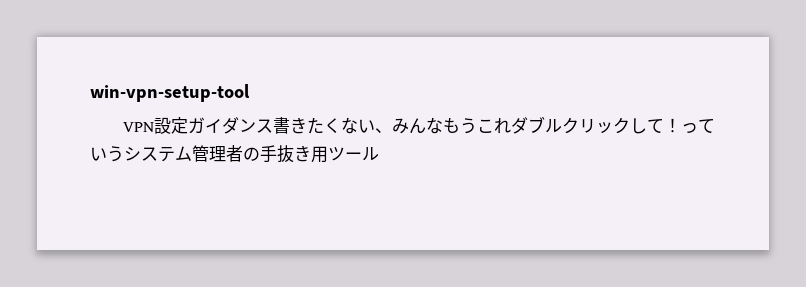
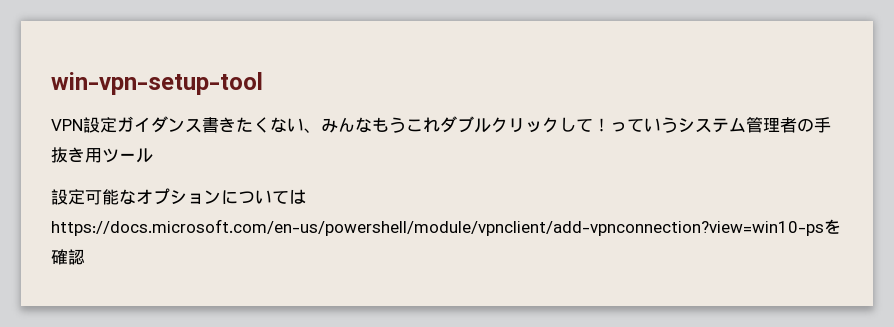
+ 設定可能なオプションについてはhttps://docs.microsoft.com/en-us/powershell/module/vpnclient/add-vpnconnection?view=win10-psを確認

